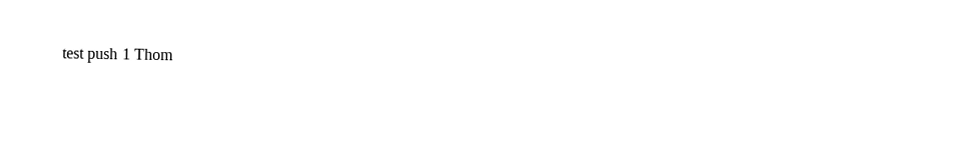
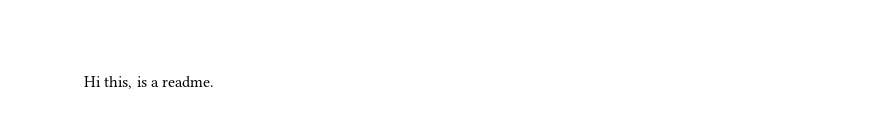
- test push 1 Thom
+ Hi this, is a readme.

